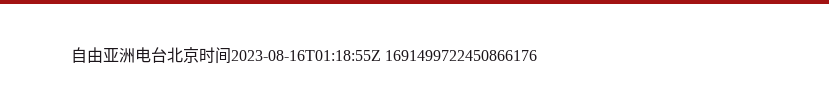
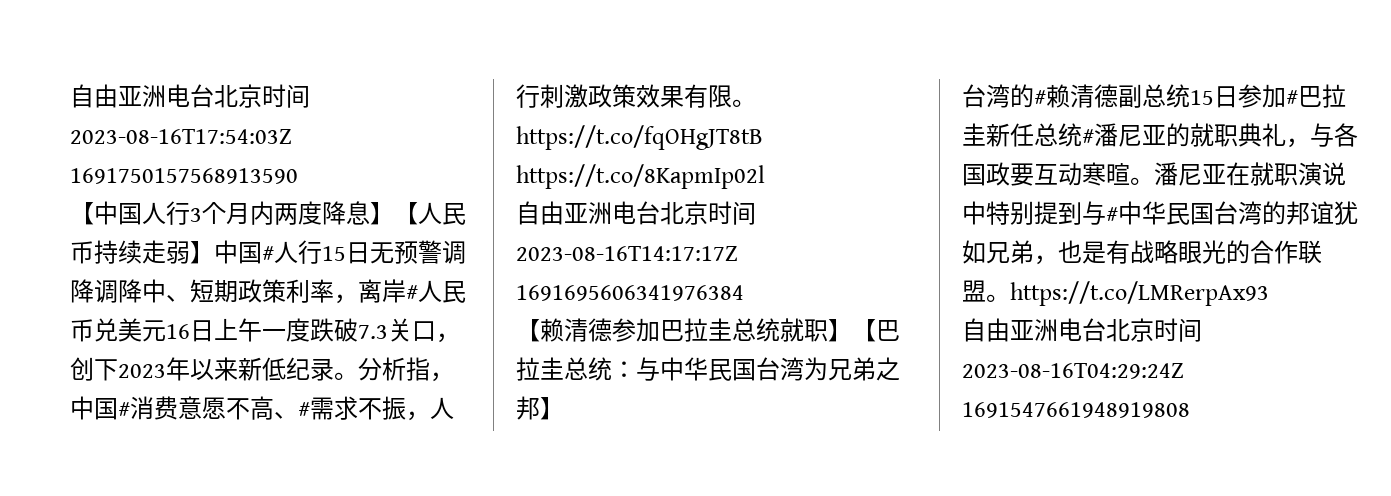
- 自由亚洲电台北京时间2023-08-16T01:18:55Z 1691499722450866176
+ 自由亚洲电台北京时间2023-08-16T17:54:03Z 1691750157568913590
+ 【中国人行3个月内两度降息】【人民币持续走弱】中国#人行15日无预警调降调降中、短期政策利率，离岸#人民币兑美元16日上午一度跌破7.3关口，创下2023年以来新低纪录。分析指，中国#消费意愿不高、#需求不振，人行刺激政策效果有限。https://t.co/fqOHgJT8tB https://t.co/8KapmIp02l
+ 自由亚洲电台北京时间2023-08-16T14:17:17Z 1691695606341976384
+ 【赖清德参加巴拉圭总统就职】【巴拉圭总统：与中华民国台湾为兄弟之邦】
+ 台湾的#赖清德副总统15日参加#巴拉圭新任总统#潘尼亚的就职典礼，与各国政要互动寒暄。潘尼亚在就职演说中特别提到与#中华民国台湾的邦谊犹如兄弟，也是有战略眼光的合作联盟。https://t.co/LMRerpAx93
+ 自由亚洲电台北京时间2023-08-16T04:29:24Z 1691547661948919808

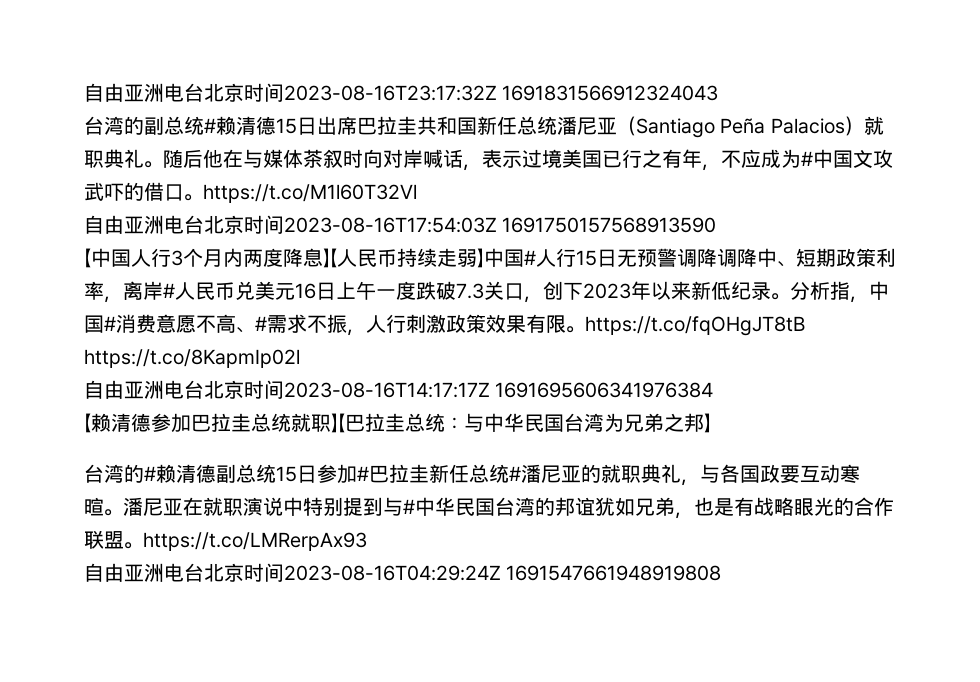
+ 自由亚洲电台北京时间2023-08-16T23:17:32Z 1691831566912324043
+ 台湾的副总统#赖清德15日出席巴拉圭共和国新任总统潘尼亚（Santiago Peña Palacios）就职典礼。随后他在与媒体茶叙时向对岸喊话，表示过境美国已行之有年，不应成为#中国文攻武吓的借口。https://t.co/M1l60T32Vl

